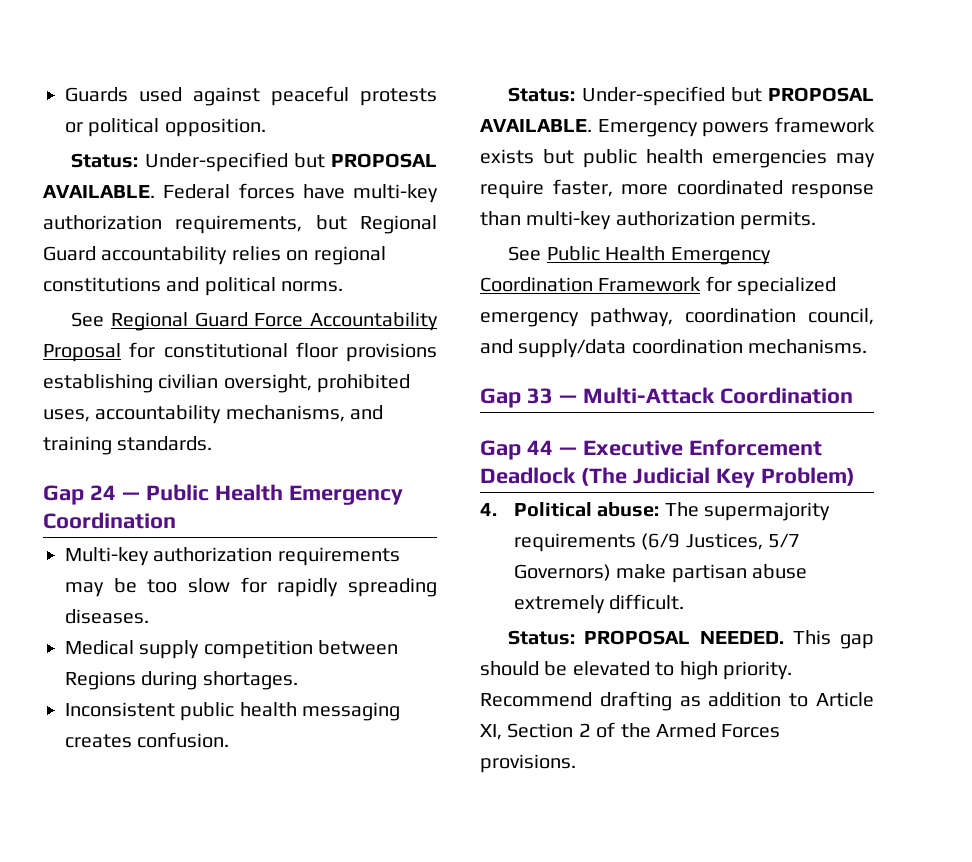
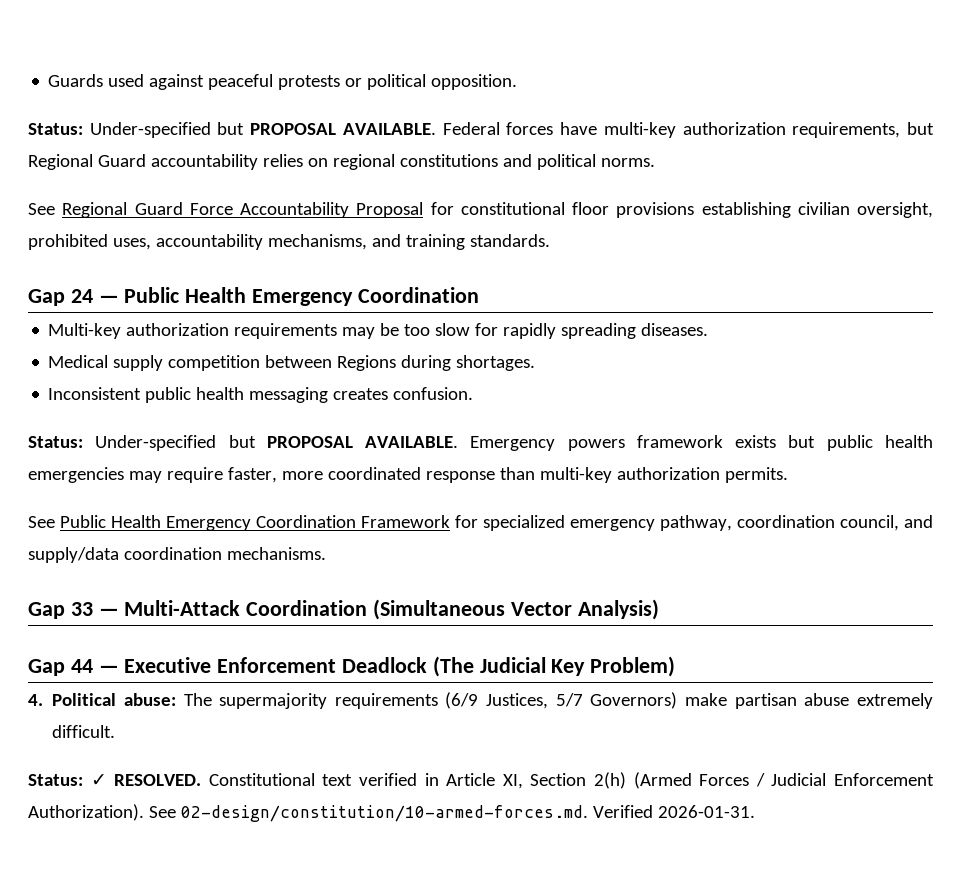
- Gap 33 — Multi-Attack Coordination
+ Gap 33 — Multi-Attack Coordination (Simultaneous Vector Analysis)
- Status: PROPOSAL NEEDED. This gap should be elevated to high priority. Recommend drafting as addition to Article XI, Section 2 of the Armed Forces provisions.
+ Status: ✓ RESOLVED. Constitutional text verified in Article XI, Section 2(h) (Armed Forces / Judicial Enforcement Authorization). See 02-design/constitution/10-armed-forces.md. Verified 2026-01-31.

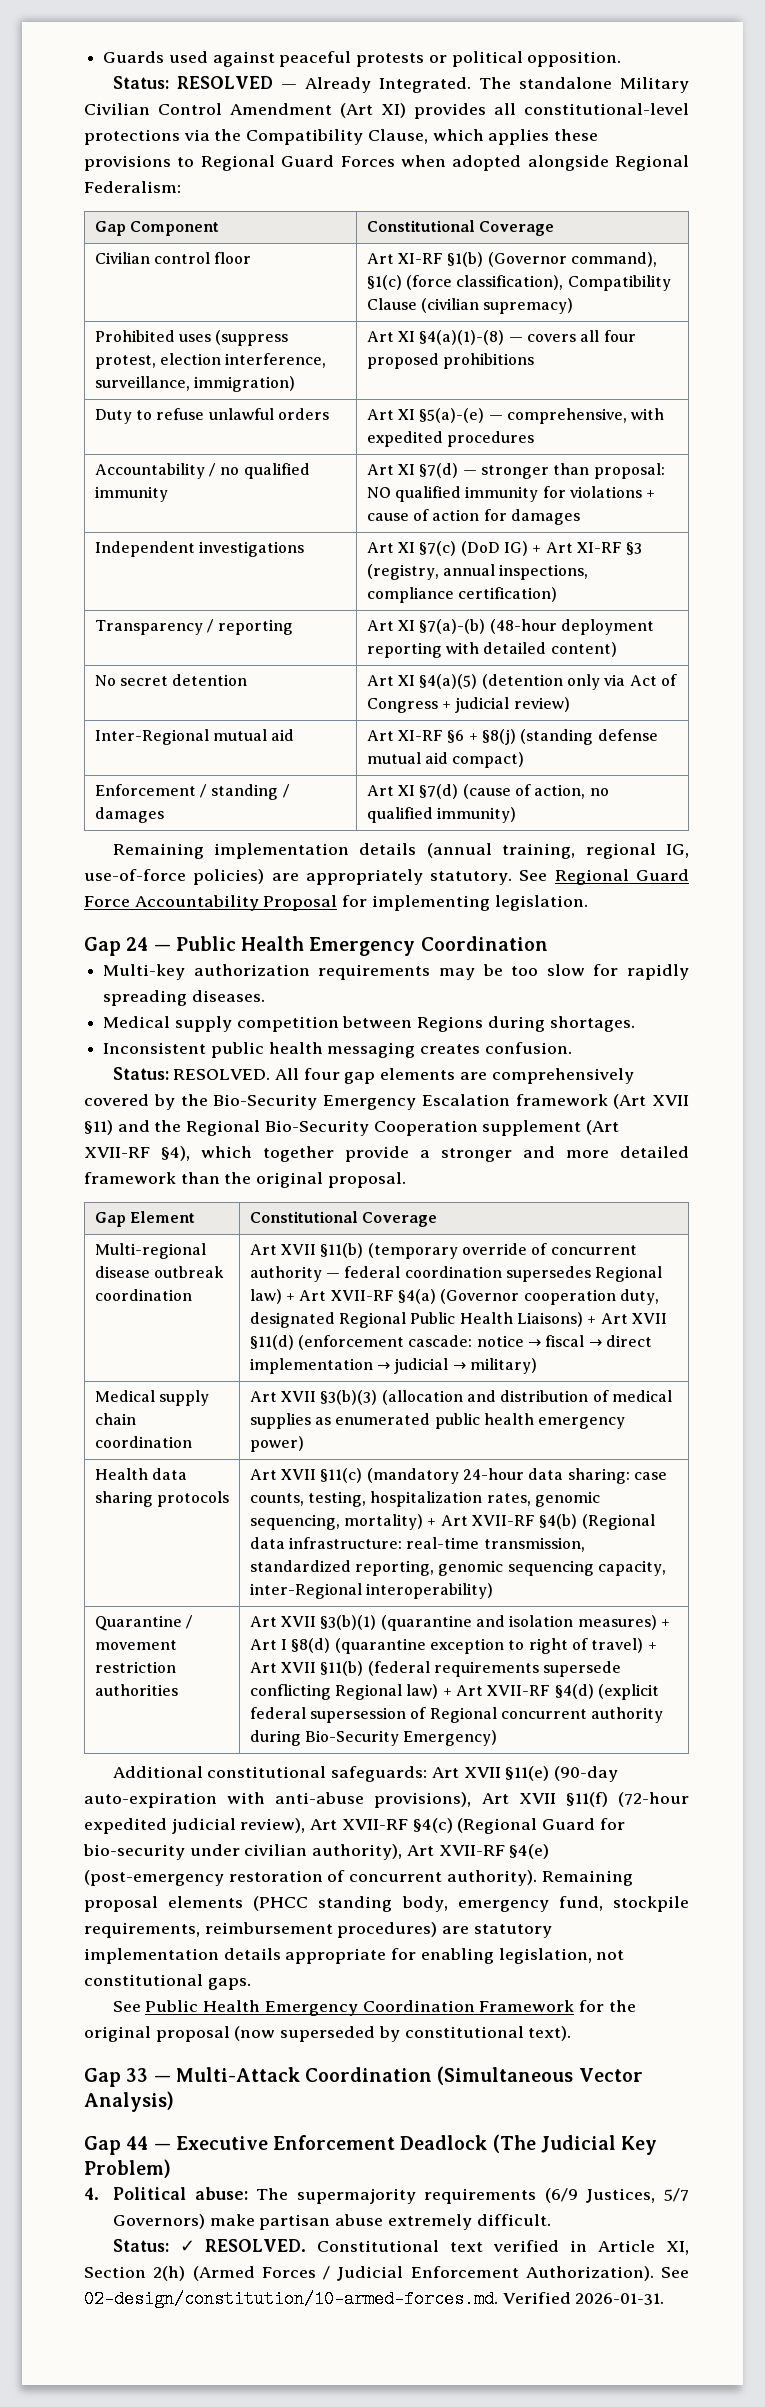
- Status: Under-specified but PROPOSAL AVAILABLE. Federal forces have multi-key authorization requirements, but Regional Guard accountability relies on regional constitutions and political norms.
- See Regional Guard Force Accountability Proposal for constitutional floor provisions establishing civilian oversight, prohibited uses, accountability mechanisms, and training standards.
+ Status: RESOLVED — Already Integrated. The standalone Military Civilian Control Amendment (Art XI) provides all constitutional-level protections via the Compatibility Clause, which applies these provisions to Regional Guard Forces when adopted alongside Regional Federalism:
+ Gap Component | Constitutional Coverage
+ Civilian control floor | Art XI-RF §1(b) (Governor command), §1(c) (force classification), Compatibility Clause (civilian supremacy)
+ Prohibited uses (suppress protest, election interference, surveillance, immigration) | Art XI §4(a)(1)-(8) — covers all four proposed prohibitions
+ Duty to refuse unlawful orders | Art XI §5(a)-(e) — comprehensive, with expedited procedures
+ Accountability / no qualified immunity | Art XI §7(d) — stronger than proposal: NO qualified immunity for violations + cause of action for damages
+ Independent investigations | Art XI §7(c) (DoD IG) + Art XI-RF §3 (registry, annual inspections, compliance certification)
+ Transparency / reporting | Art XI §7(a)-(b) (48-hour deployment reporting with detailed content)
+ No secret detention | Art XI §4(a)(5) (detention only via Act of Congress + judicial review)
+ Inter-Regional mutual aid | Art XI-RF §6 + §8(j) (standing defense mutual aid compact)
+ Enforcement / standing / damages | Art XI §7(d) (cause of action, no qualified immunity)
+ Remaining implementation details (annual training, regional IG, use-of-force policies) are appropriately statutory. See Regional Guard Force Accountability Proposal for implementing legislation.
- Status: Under-specified but PROPOSAL AVAILABLE. Emergency powers framework exists but public health emergencies may require faster, more coordinated response than multi-key authorization permits.
+ Status: RESOLVED. All four gap elements are comprehensively covered by the Bio-Security Emergency Escalation framework (Art XVII §11) and the Regional Bio-Security Cooperation supplement (Art XVII-RF §4), which together provide a stronger and more detailed framework than the original proposal.
+ Gap Element | Constitutional Coverage
+ Multi-regional disease outbreak coordination | Art XVII §11(b) (temporary override of concurrent authority — federal coordination supersedes Regional law) + Art XVII-RF §4(a) (Governor cooperation duty, designated Regional Public Health Liaisons) + Art XVII §11(d) (enforcement cascade: notice → fiscal → direct implementation → judicial → military)
+ Medical supply chain coordination | Art XVII §3(b)(3) (allocation and distribution of medical supplies as enumerated public health emergency power)
+ Health data sharing protocols | Art XVII §11(c) (mandatory 24-hour data sharing: case counts, testing, hospitalization rates, genomic sequencing, mortality) + Art XVII-RF §4(b) (Regional data infrastructure: real-time transmission, standardized reporting, genomic sequencing capacity, inter-Regional interoperability)
+ Quarantine / movement restriction authorities | Art XVII §3(b)(1) (quarantine and isolation measures) + Art I §8(d) (quarantine exception to right of travel) + Art XVII §11(b) (federal requirements supersede conflicting Regional law) + Art XVII-RF §4(d) (explicit federal supersession of Regional concurrent authority during Bio-Security Emergency)
+ Additional constitutional safeguards: Art XVII §11(e) (90-day auto-expiration with anti-abuse provisions), Art XVII §11(f) (72-hour expedited judicial review), Art XVII-RF §4(c) (Regional Guard for bio-security under civilian authority), Art XVII-RF §4(e) (post-emergency restoration of concurrent authority). Remaining proposal elements (PHCC standing body, emergency fund, stockpile requirements, reimbursement procedures) are statutory implementation details appropriate for enabling legislation, not constitutional gaps.
- See Public Health Emergency Coordination Framework for specialized emergency pathway, coordination council, and supply/data coordination mechanisms.
+ See Public Health Emergency Coordination Framework for the original proposal (now superseded by constitutional text).

